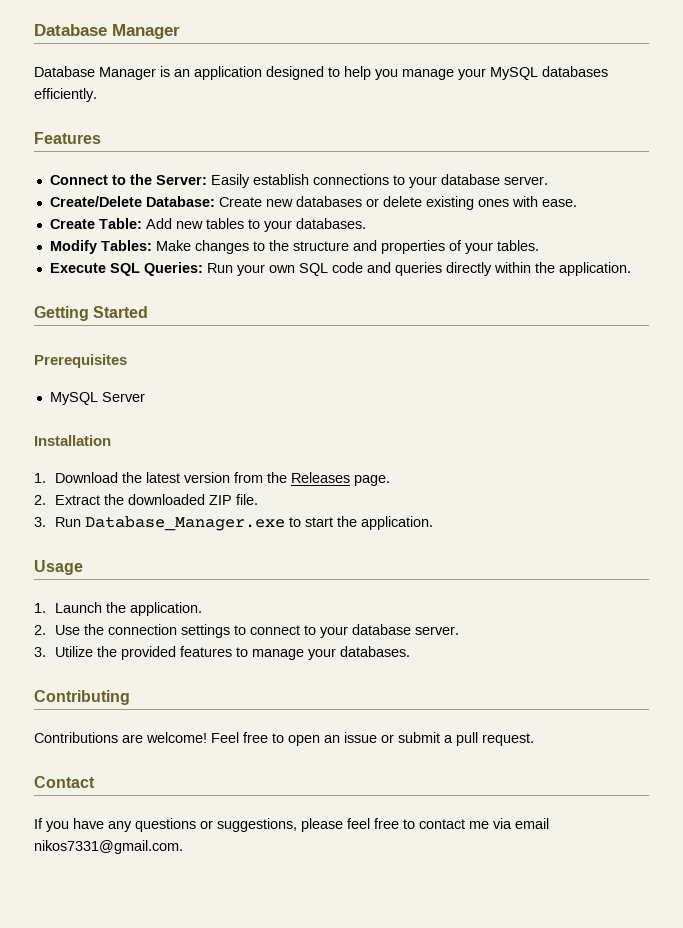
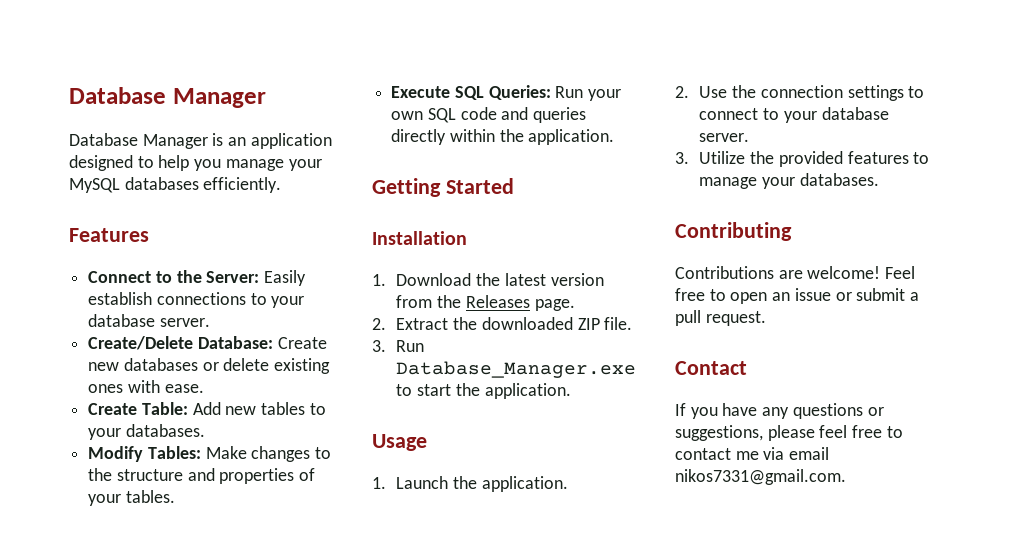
- Prerequisites
- MySQL Server

